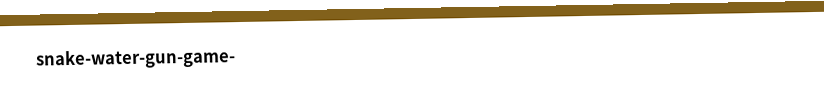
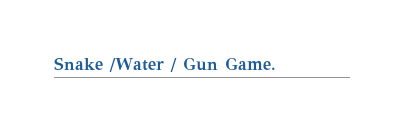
- snake-water-gun-game-
+ Snake /Water / Gun Game.

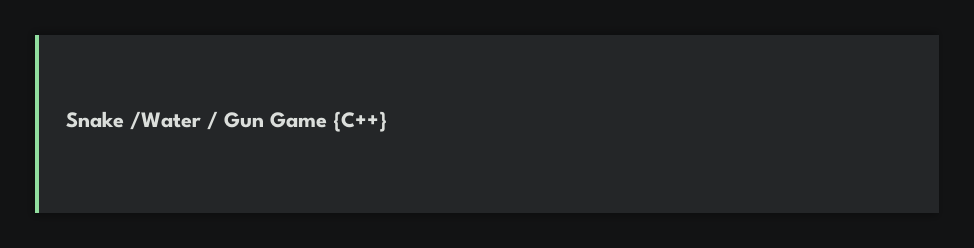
- Snake /Water / Gun Game.
+ Snake /Water / Gun Game {C++}

